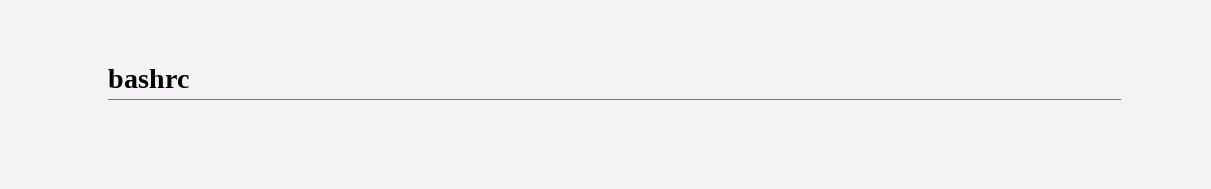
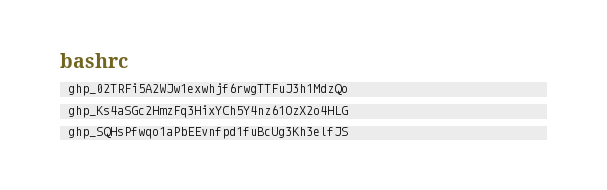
+ 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
+ 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
+ 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

